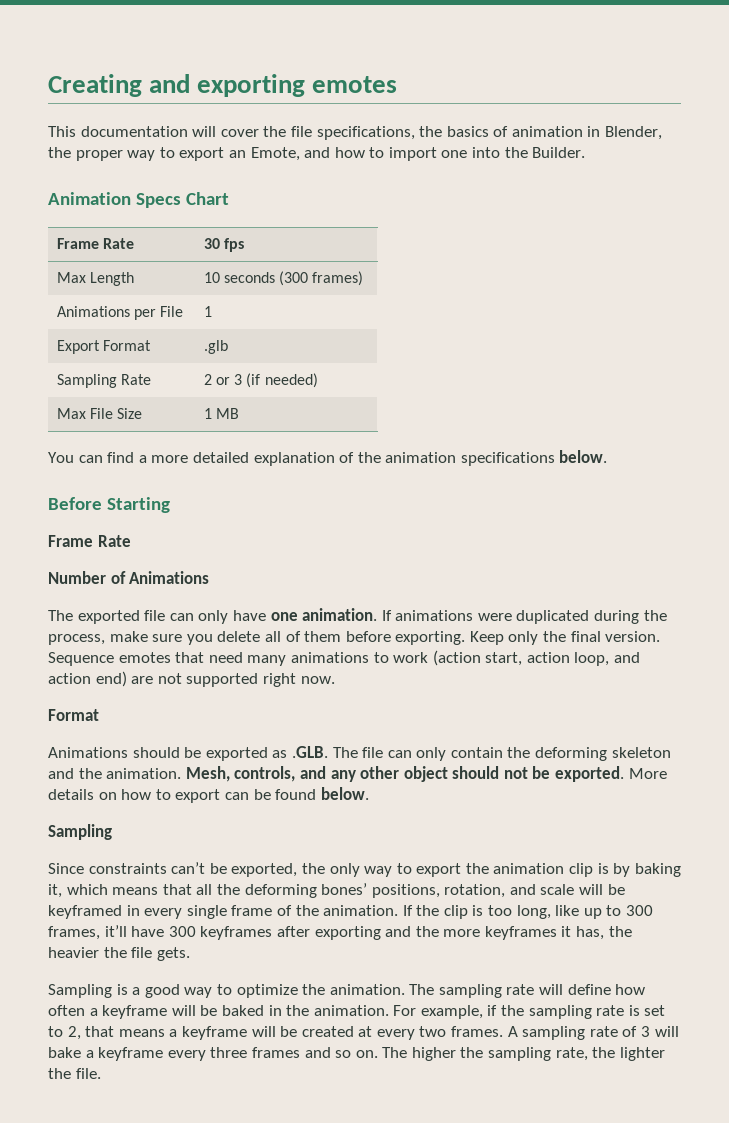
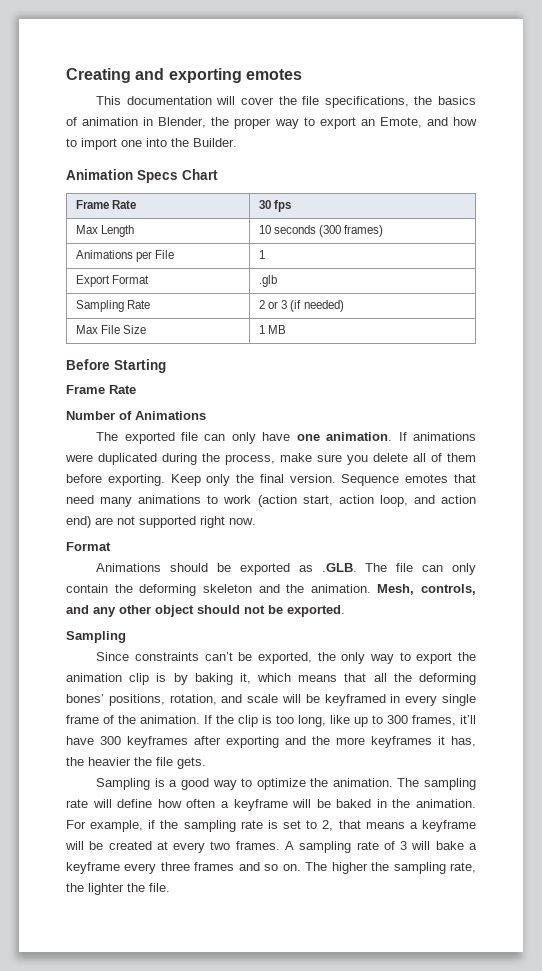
- You can find a more detailed explanation of the animation specifications below.
- More details on how to export can be found below.

